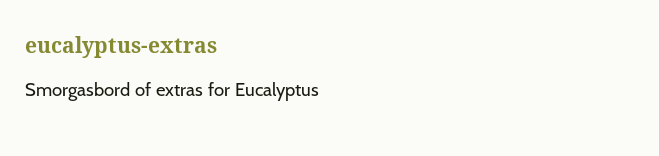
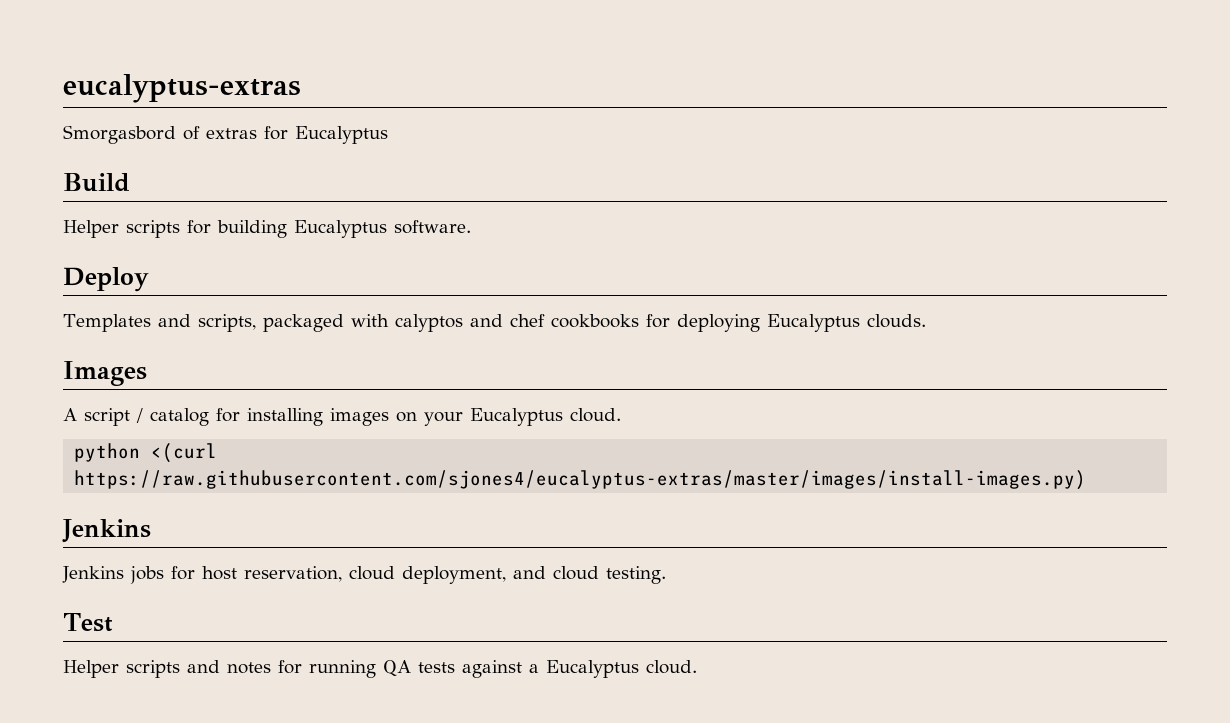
+ Build
+ Helper scripts for building Eucalyptus software.
+ Deploy
+ Templates and scripts, packaged with calyptos and chef cookbooks for deploying Eucalyptus clouds.
+ Images
+ A script / catalog for installing images on your Eucalyptus cloud.
+ python <(curl https://raw.githubusercontent.com/sjones4/eucalyptus-extras/master/images/install-images.py)
+ Jenkins
+ Jenkins jobs for host reservation, cloud deployment, and cloud testing.
+ Test
+ Helper scripts and notes for running QA tests against a Eucalyptus cloud.

